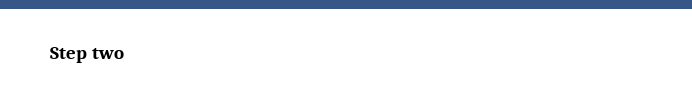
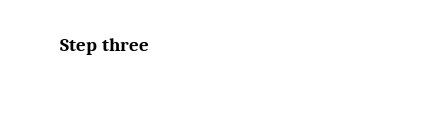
- Step two
+ Step three

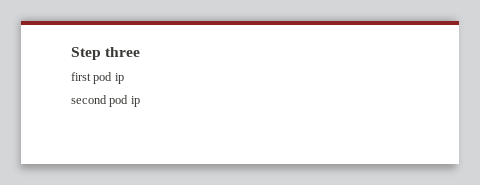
+ first pod ip
+ second pod ip

